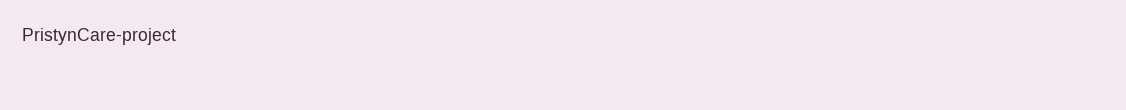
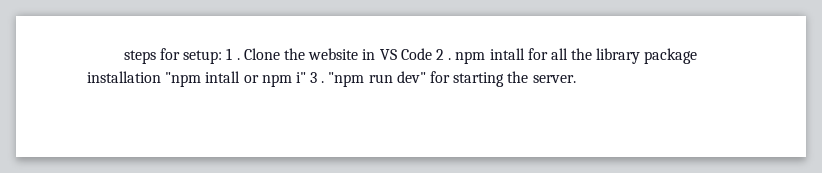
- PristynCare-project
+ steps for setup: 1 . Clone the website in VS Code 2 . npm intall for all the library package installation "npm intall or npm i" 3 . "npm run dev" for starting the server.

